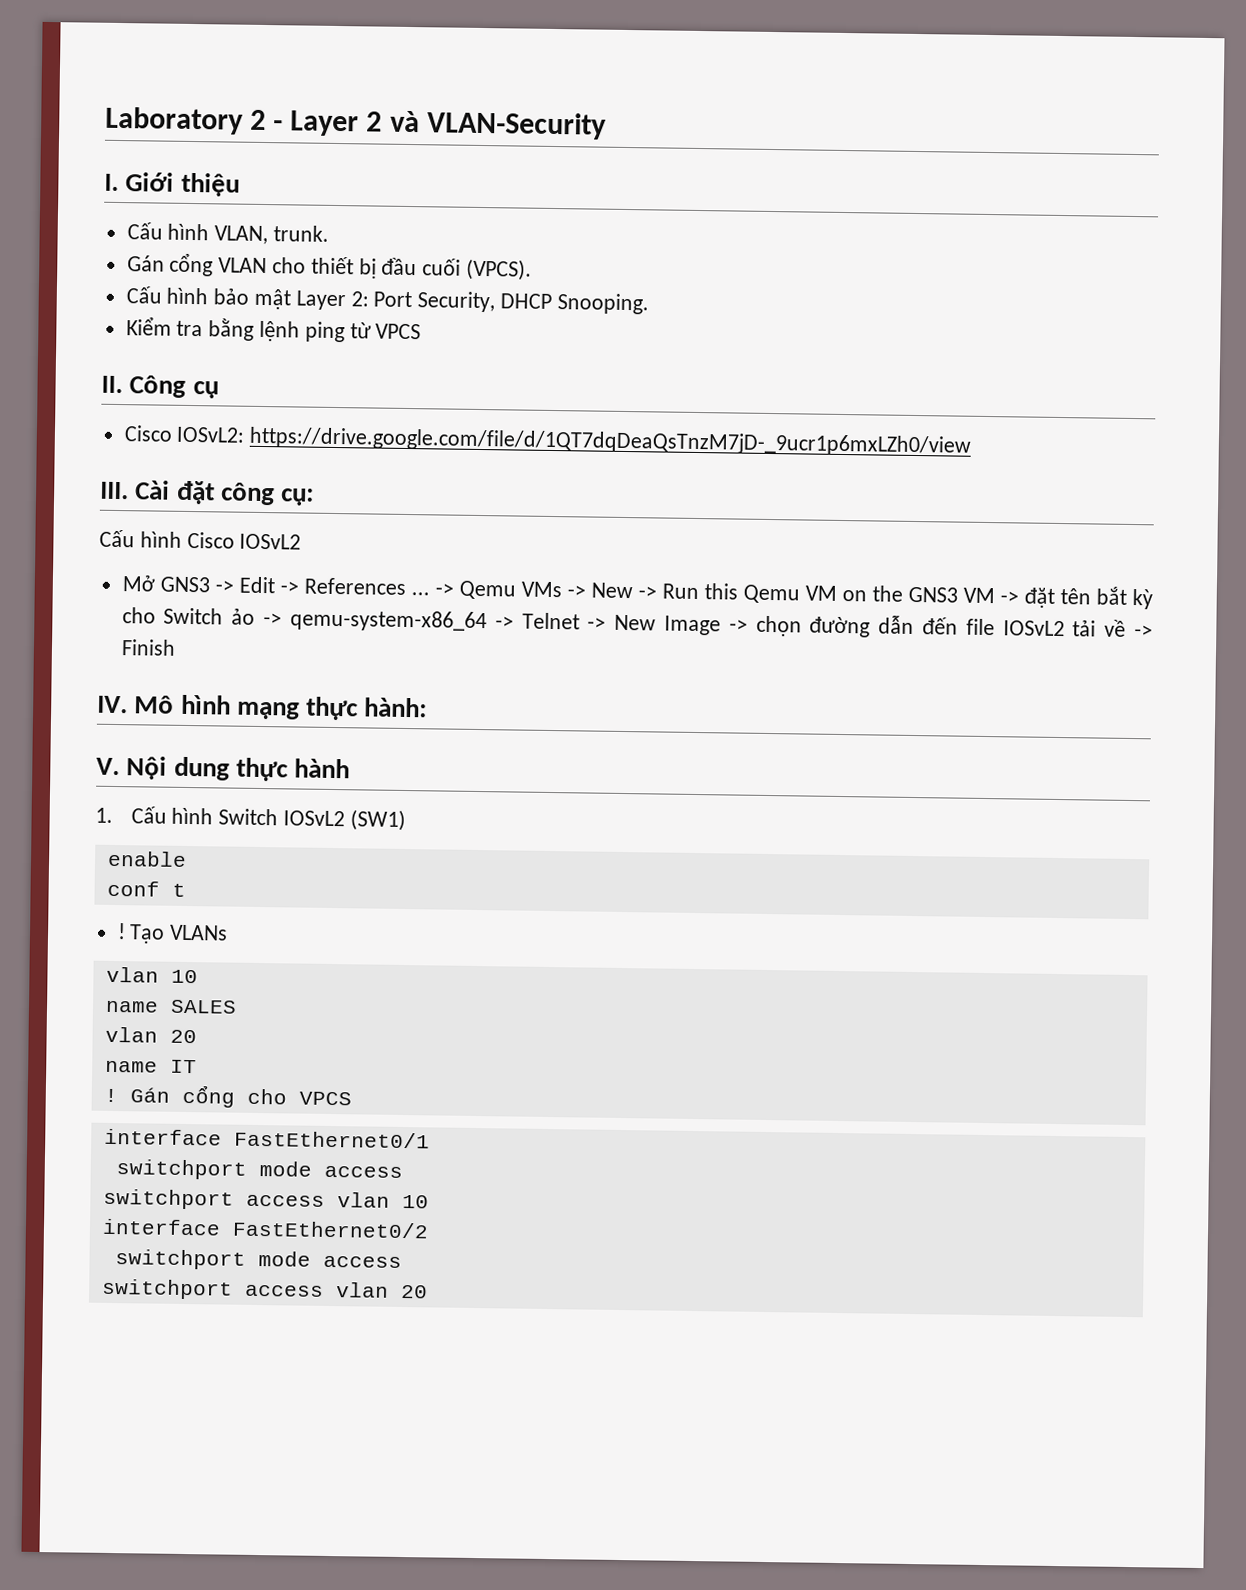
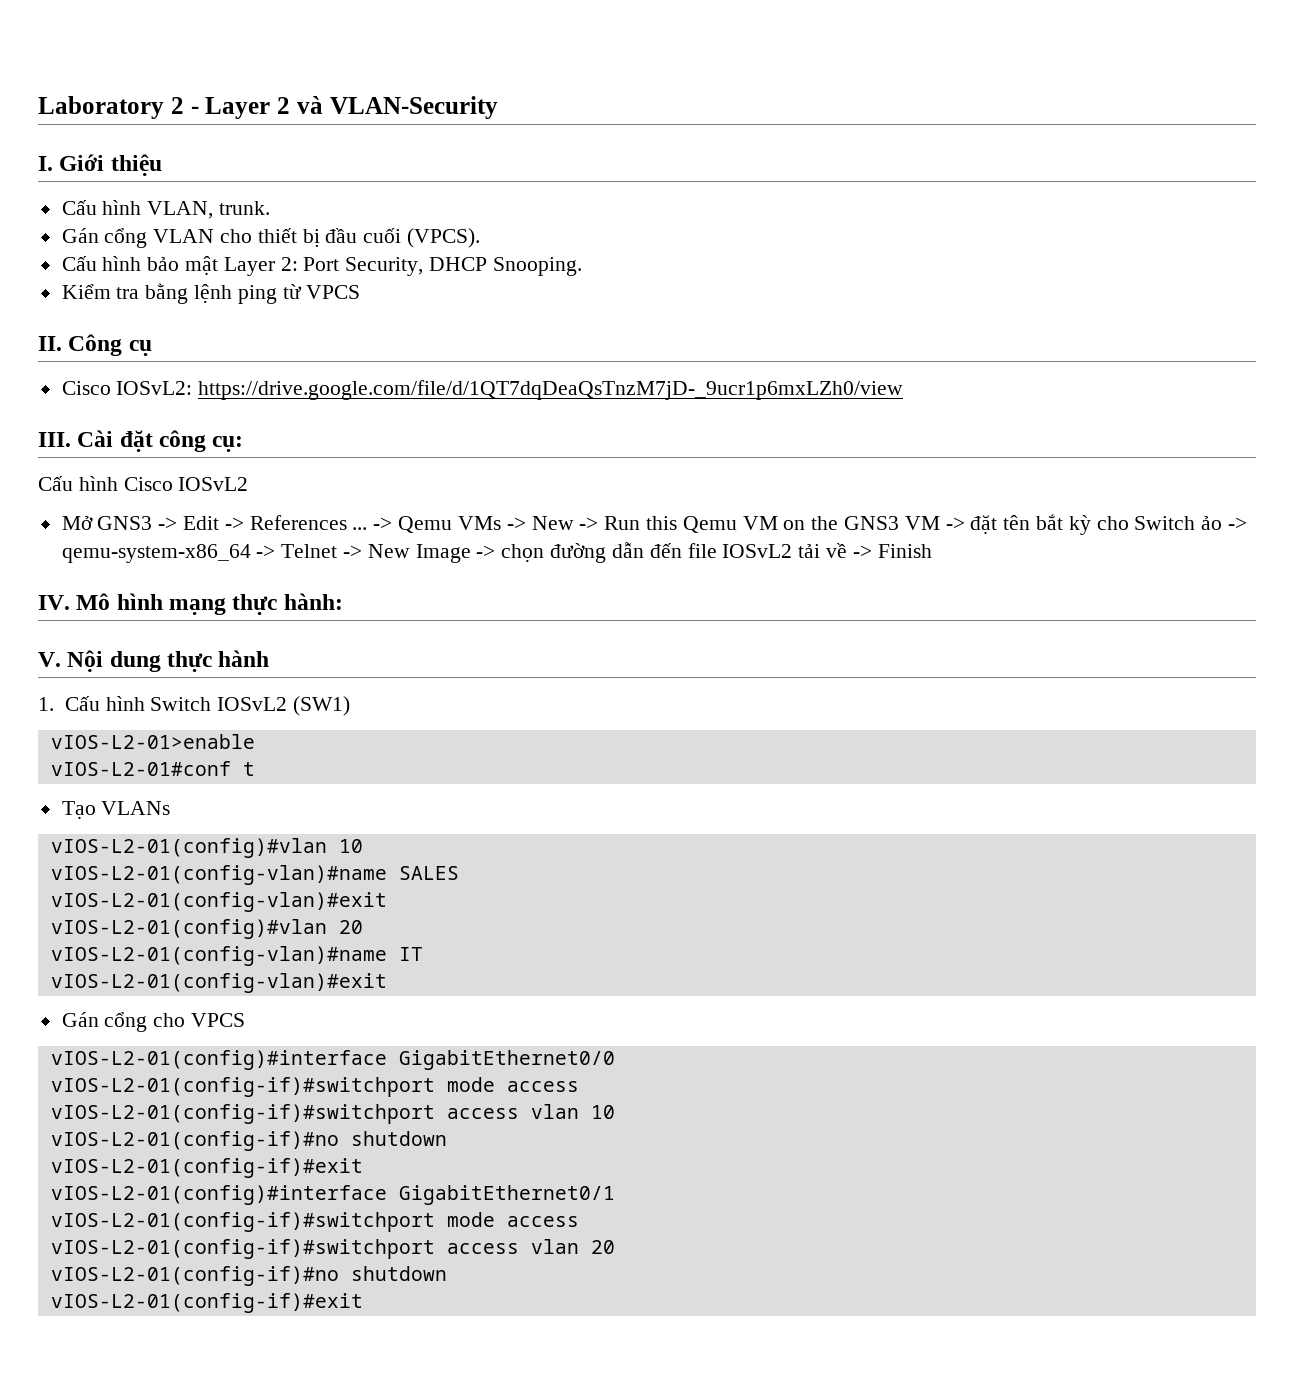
- enable
- conf t
- ! Tạo VLANs
- vlan 10
- name SALES
- vlan 20
- name IT
- ! Gán cổng cho VPCS
+ vIOS-L2-01>enable
+ vIOS-L2-01#conf t
+ Tạo VLANs
+ vIOS-L2-01(config)#vlan 10
+ vIOS-L2-01(config-vlan)#name SALES
+ vIOS-L2-01(config-vlan)#exit
+ vIOS-L2-01(config)#vlan 20
+ vIOS-L2-01(config-vlan)#name IT
+ vIOS-L2-01(config-vlan)#exit
+ Gán cổng cho VPCS
- interface FastEthernet0/1
- switchport mode access
- switchport access vlan 10
- interface FastEthernet0/2
- switchport mode access
- switchport access vlan 20
+ vIOS-L2-01(config)#interface GigabitEthernet0/0
+ vIOS-L2-01(config-if)#switchport mode access
+ vIOS-L2-01(config-if)#switchport access vlan 10
+ vIOS-L2-01(config-if)#no shutdown
+ vIOS-L2-01(config-if)#exit
+ vIOS-L2-01(config)#interface GigabitEthernet0/1
+ vIOS-L2-01(config-if)#switchport mode access
+ vIOS-L2-01(config-if)#switchport access vlan 20
+ vIOS-L2-01(config-if)#no shutdown
+ vIOS-L2-01(config-if)#exit

